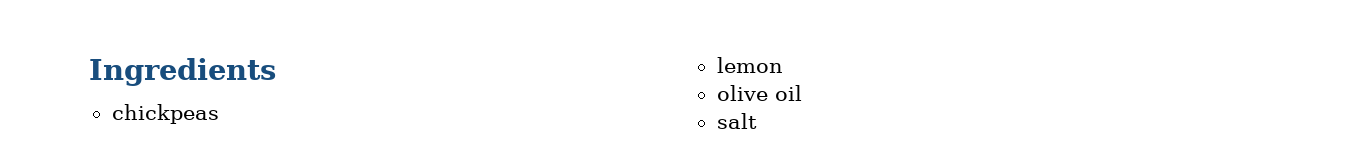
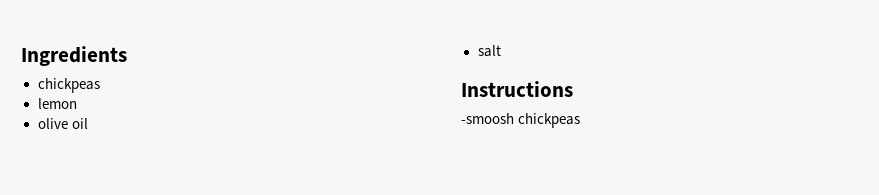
+ Instructions
+ -smoosh chickpeas

